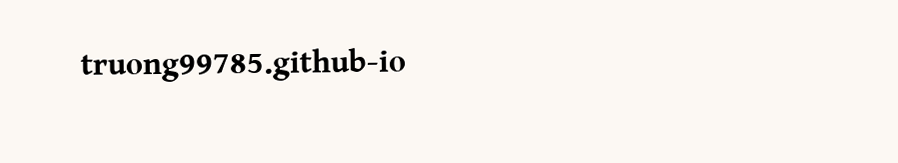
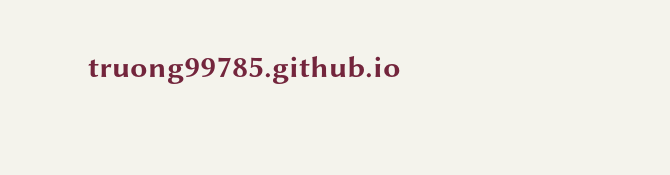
- truong99785.github-io
+ truong99785.github.io

